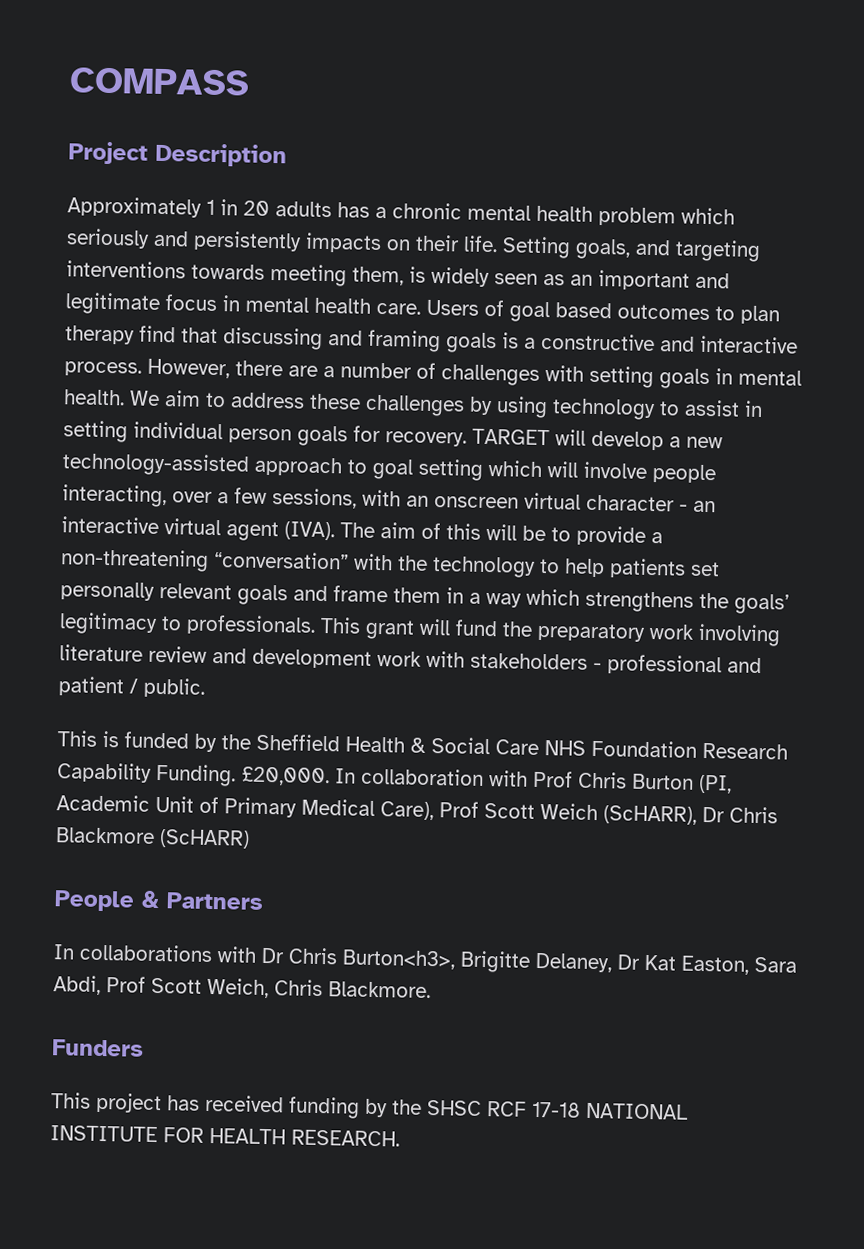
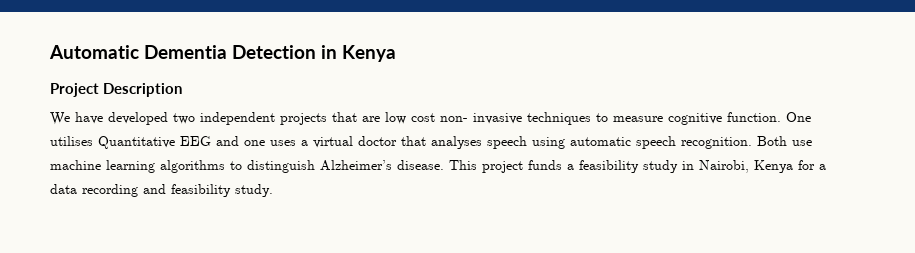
- COMPASS
+ Automatic Dementia Detection in Kenya
  Project Description
- Approximately 1 in 20 adults has a chronic mental health problem which seriously and persistently impacts on their life. Setting goals, and targeting interventions towards meeting them, is widely seen as an important and legitimate focus in mental health care. Users of goal based outcomes to plan therapy find that discussing and framing goals is a constructive and interactive process. However, there are a number of challenges with setting goals in mental health. We aim to address these challenges by using technology to assist in setting individual person goals for recovery. TARGET will develop a new technology-assisted approach to goal setting which will involve people interacting, over a few sessions, with an onscreen virtual character - an interactive virtual agent (IVA). The aim of this will be to provide a non-threatening “conversation” with the technology to help patients set personally relevant goals and frame them in a way which strengthens the goals’ legitimacy to professionals. This grant will fund the preparatory work involving literature review and development work with stakeholders - professional and patient / public.
- This is funded by the Sheffield Health & Social Care NHS Foundation Research Capability Funding. £20,000. In collaboration with Prof Chris Burton (PI, Academic Unit of Primary Medical Care), Prof Scott Weich (ScHARR), Dr Chris Blackmore (ScHARR)
- People & Partners
- In collaborations with Dr Chris Burton<h3>, Brigitte Delaney, Dr Kat Easton, Sara Abdi, Prof Scott Weich, Chris Blackmore.
- Funders
- This project has received funding by the SHSC RCF 17-18 NATIONAL INSTITUTE FOR HEALTH RESEARCH.
+ We have developed two independent projects that are low cost non- invasive techniques to measure cognitive function. One utilises Quantitative EEG and one uses a virtual doctor that analyses speech using automatic speech recognition. Both use machine learning algorithms to distinguish Alzheimer’s disease. This project funds a feasibility study in Nairobi, Kenya for a data recording and feasibility study.

